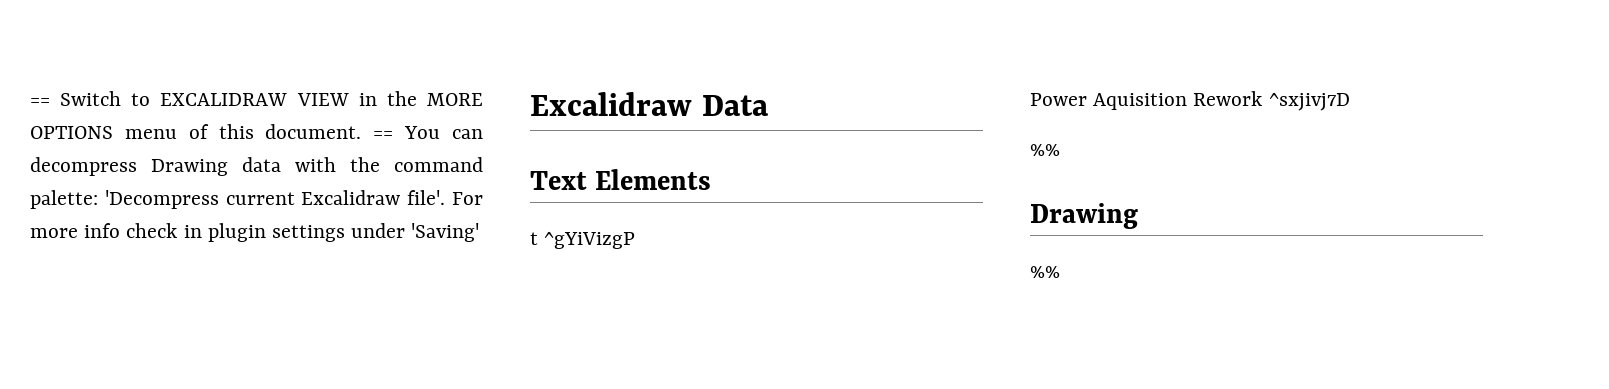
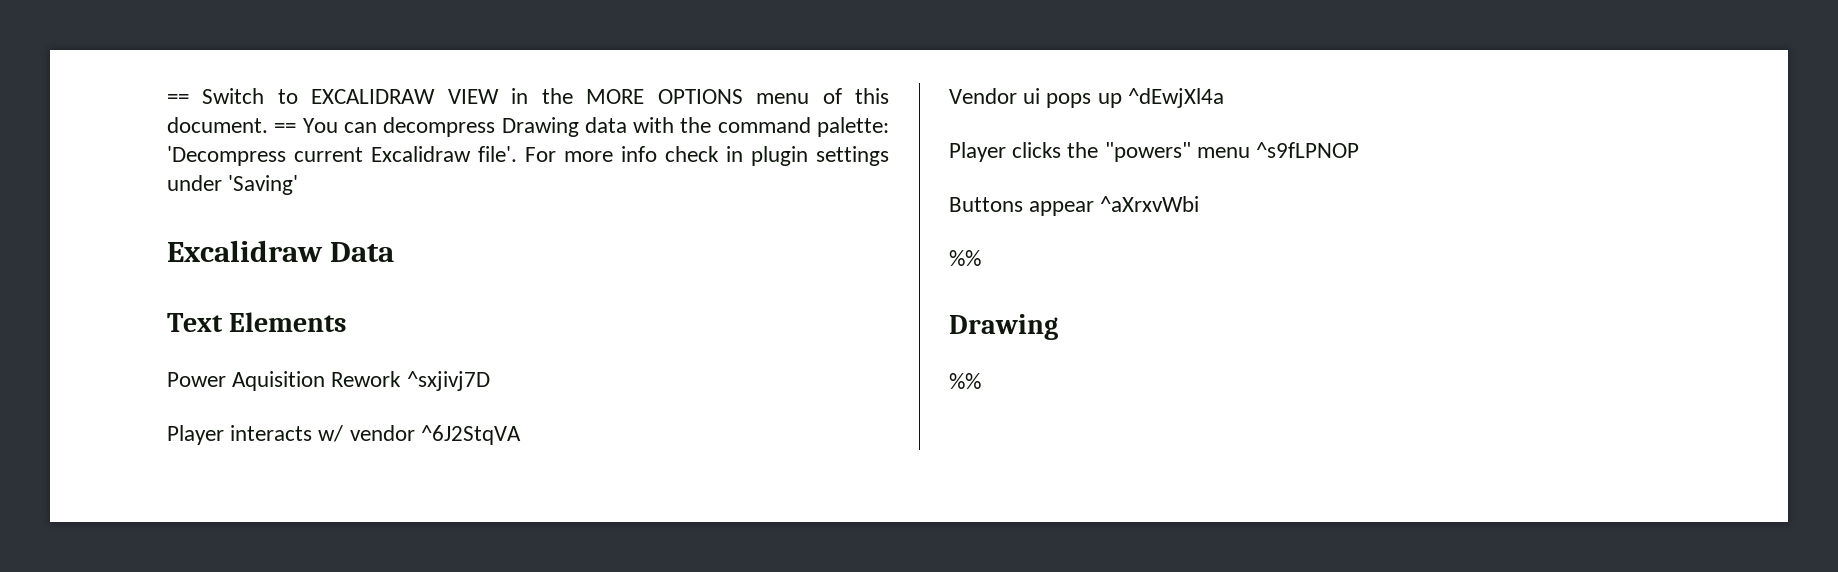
- t ^gYiVizgP
+ Player interacts w/ vendor ^6J2StqVA
+ Vendor ui pops up ^dEwjXl4a
+ Player clicks the "powers" menu ^s9fLPNOP
+ Buttons appear ^aXrxvWbi

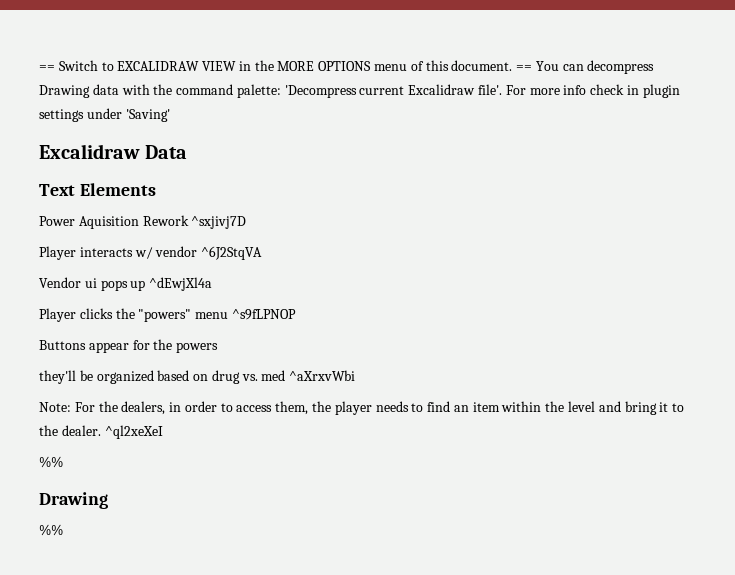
- Buttons appear ^aXrxvWbi
+ Buttons appear for the powers
+ they'll be organized based on drug vs. med ^aXrxvWbi
+ Note: For the dealers, in order to access them, the player needs to find an item within the level and bring it to the dealer. ^ql2xeXeI

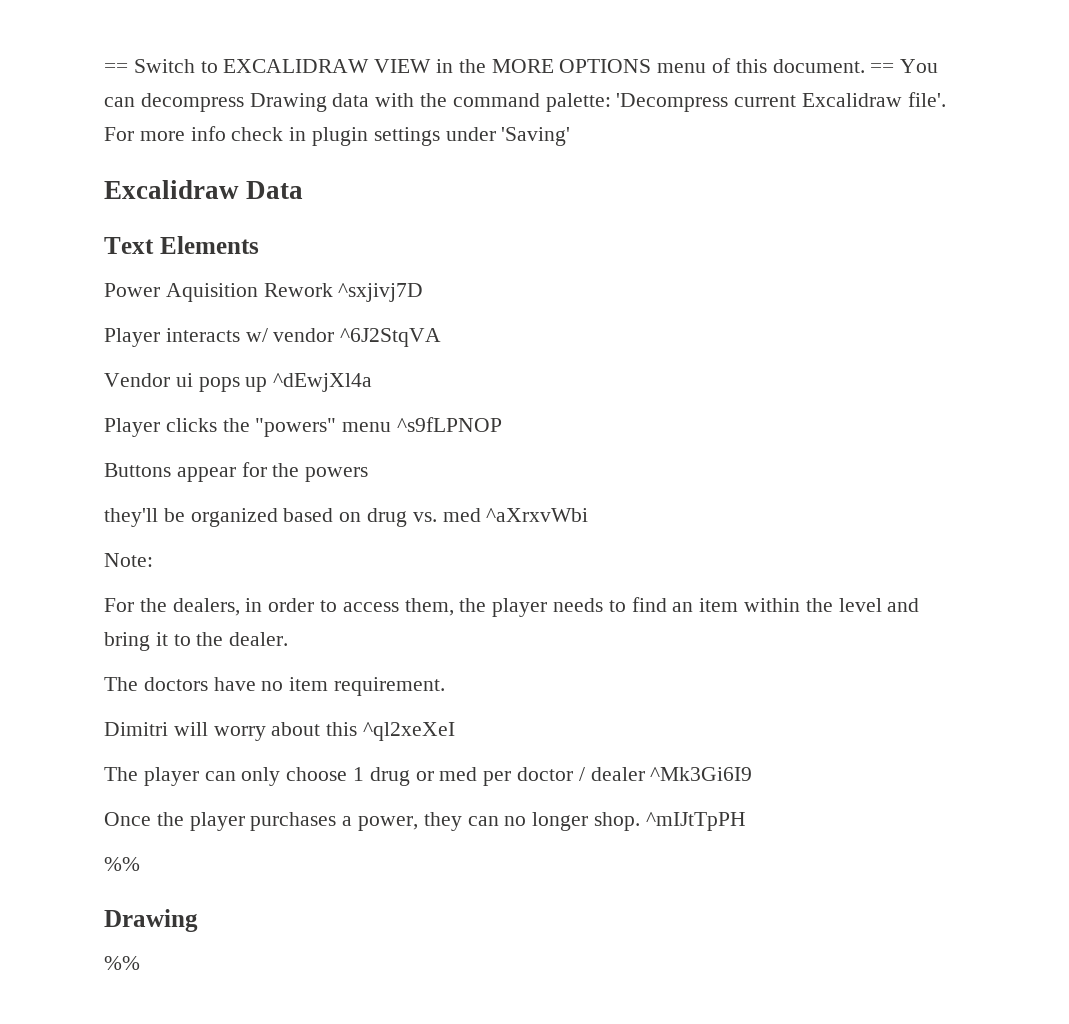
- Note: For the dealers, in order to access them, the player needs to find an item within the level and bring it to the dealer. ^ql2xeXeI
+ Note:
+ For the dealers, in order to access them, the player needs to find an item within the level and bring it to the dealer.
+ The doctors have no item requirement.
+ Dimitri will worry about this ^ql2xeXeI
+ The player can only choose 1 drug or med per doctor / dealer ^Mk3Gi6I9
+ Once the player purchases a power, they can no longer shop. ^mIJtTpPH

